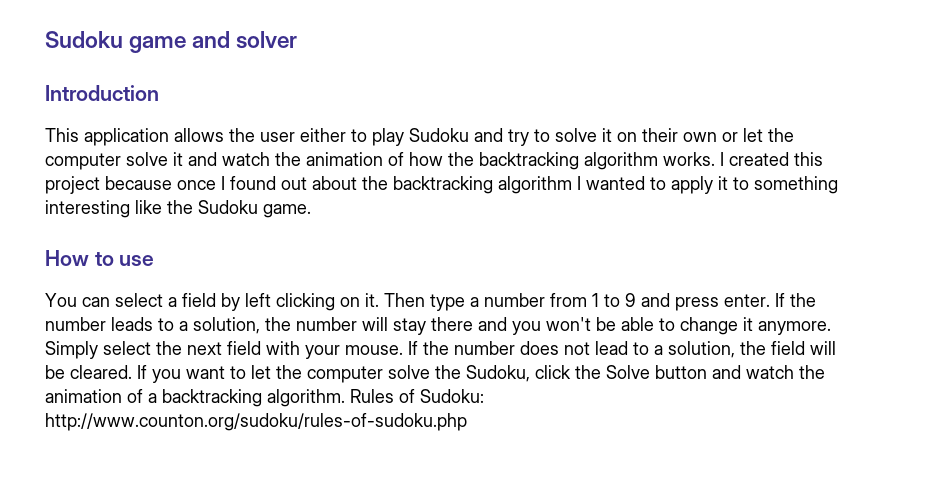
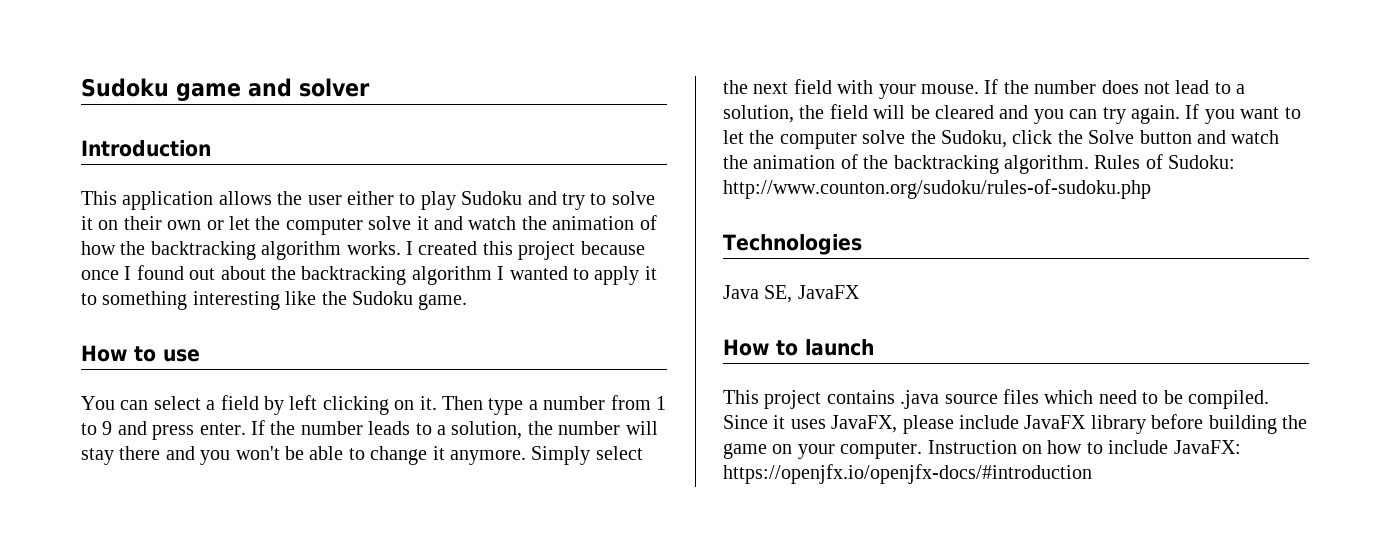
- If the number does not lead to a solution, the field will be cleared.
+ If the number does not lead to a solution, the field will be cleared and you can try again.
- If you want to let the computer solve the Sudoku, click the Solve button and watch the animation of a backtracking algorithm.
+ If you want to let the computer solve the Sudoku, click the Solve button and watch the animation of the backtracking algorithm.
+ Technologies
+ Java SE, JavaFX
+ How to launch
+ This project contains .java source files which need to be compiled. Since it uses JavaFX, please include JavaFX library before building the game on your computer. Instruction on how to include JavaFX: https://openjfx.io/openjfx-docs/#introduction

